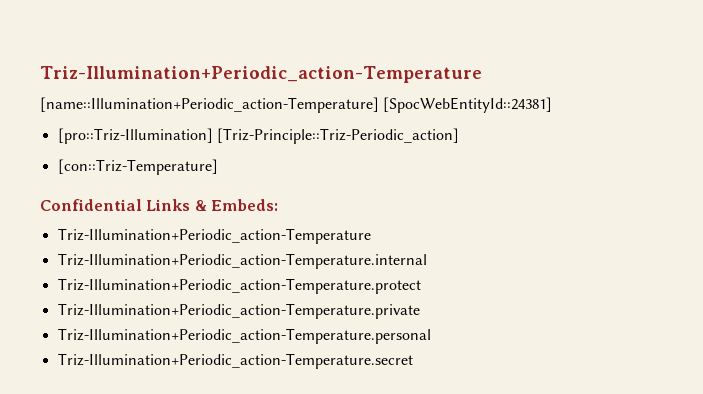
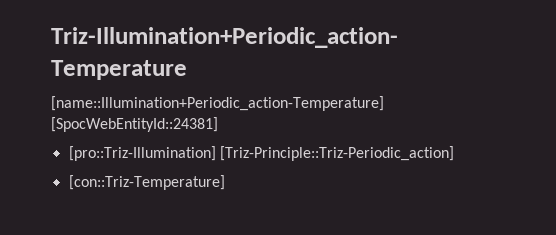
- Confidential Links & Embeds:
- Triz-Illumination+Periodic_action-Temperature
- Triz-Illumination+Periodic_action-Temperature.internal
- Triz-Illumination+Periodic_action-Temperature.protect
- Triz-Illumination+Periodic_action-Temperature.private
- Triz-Illumination+Periodic_action-Temperature.personal
- Triz-Illumination+Periodic_action-Temperature.secret

